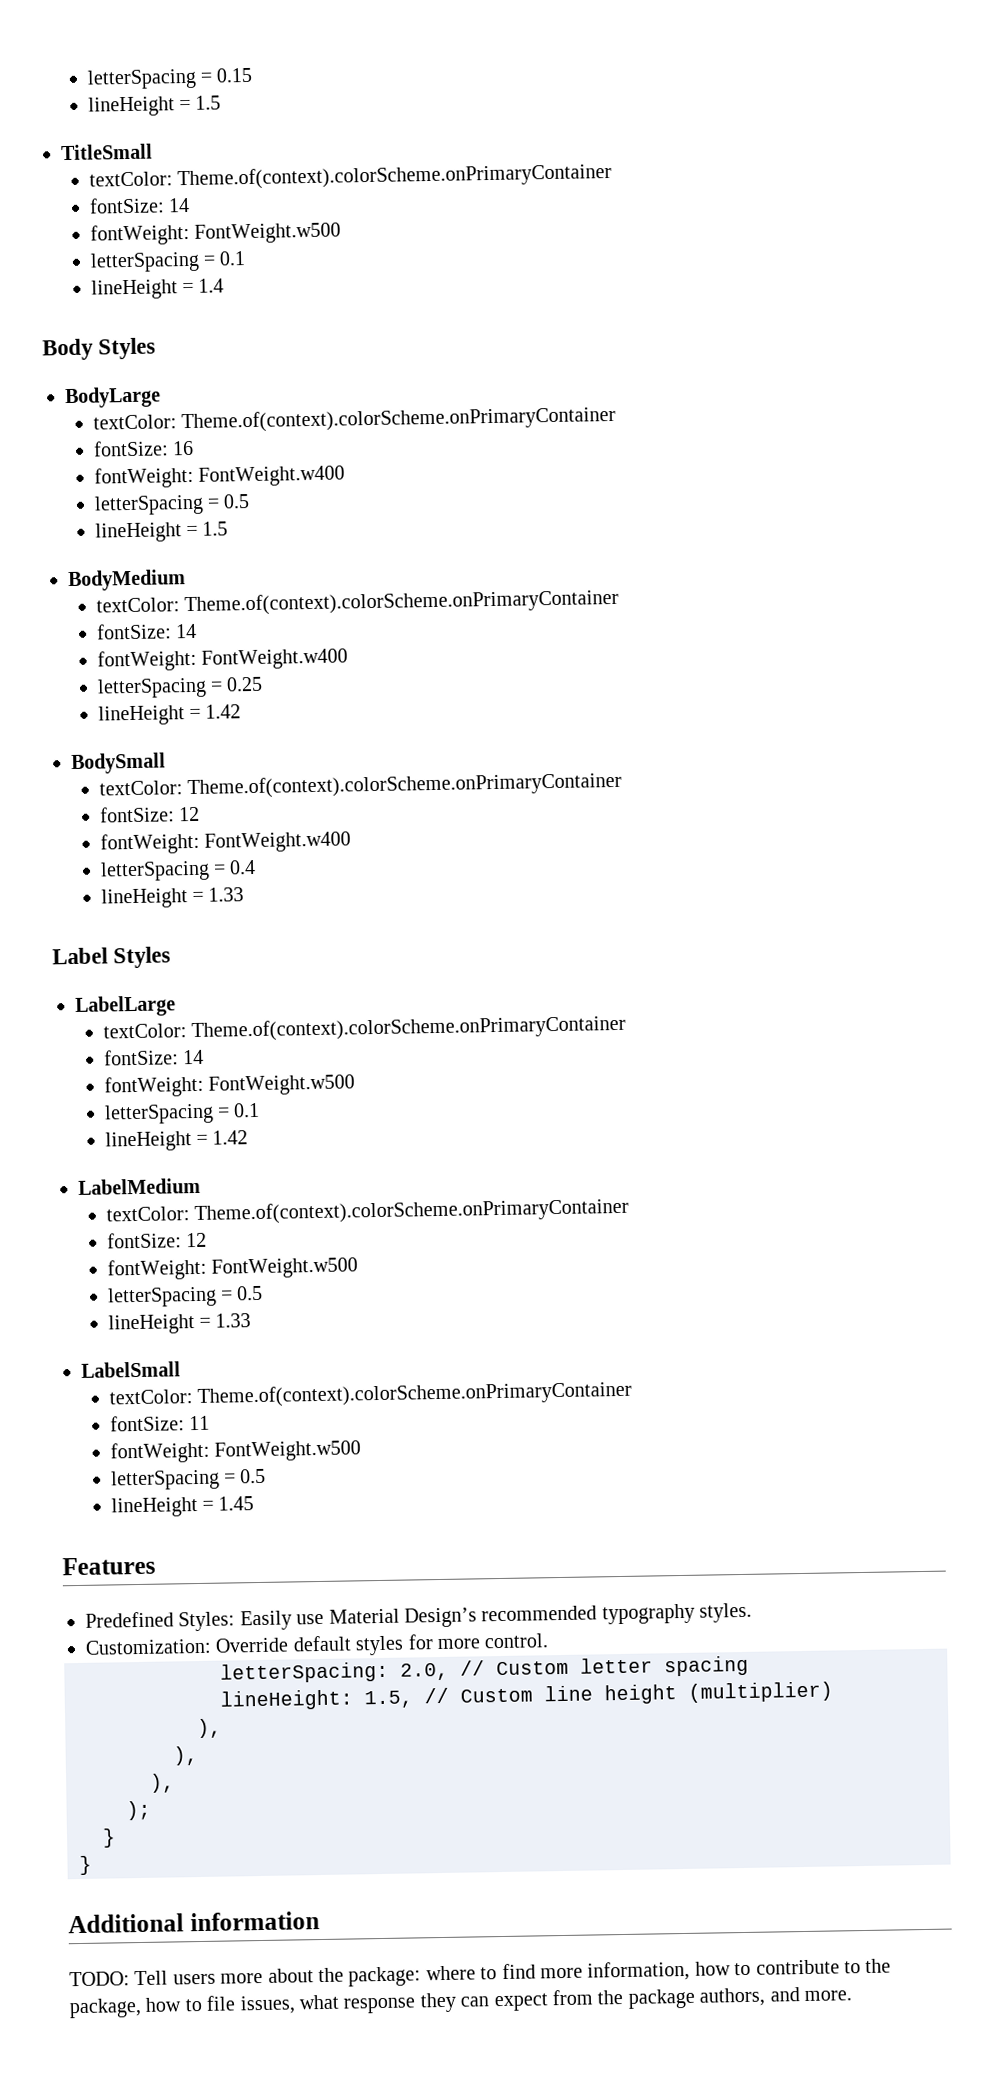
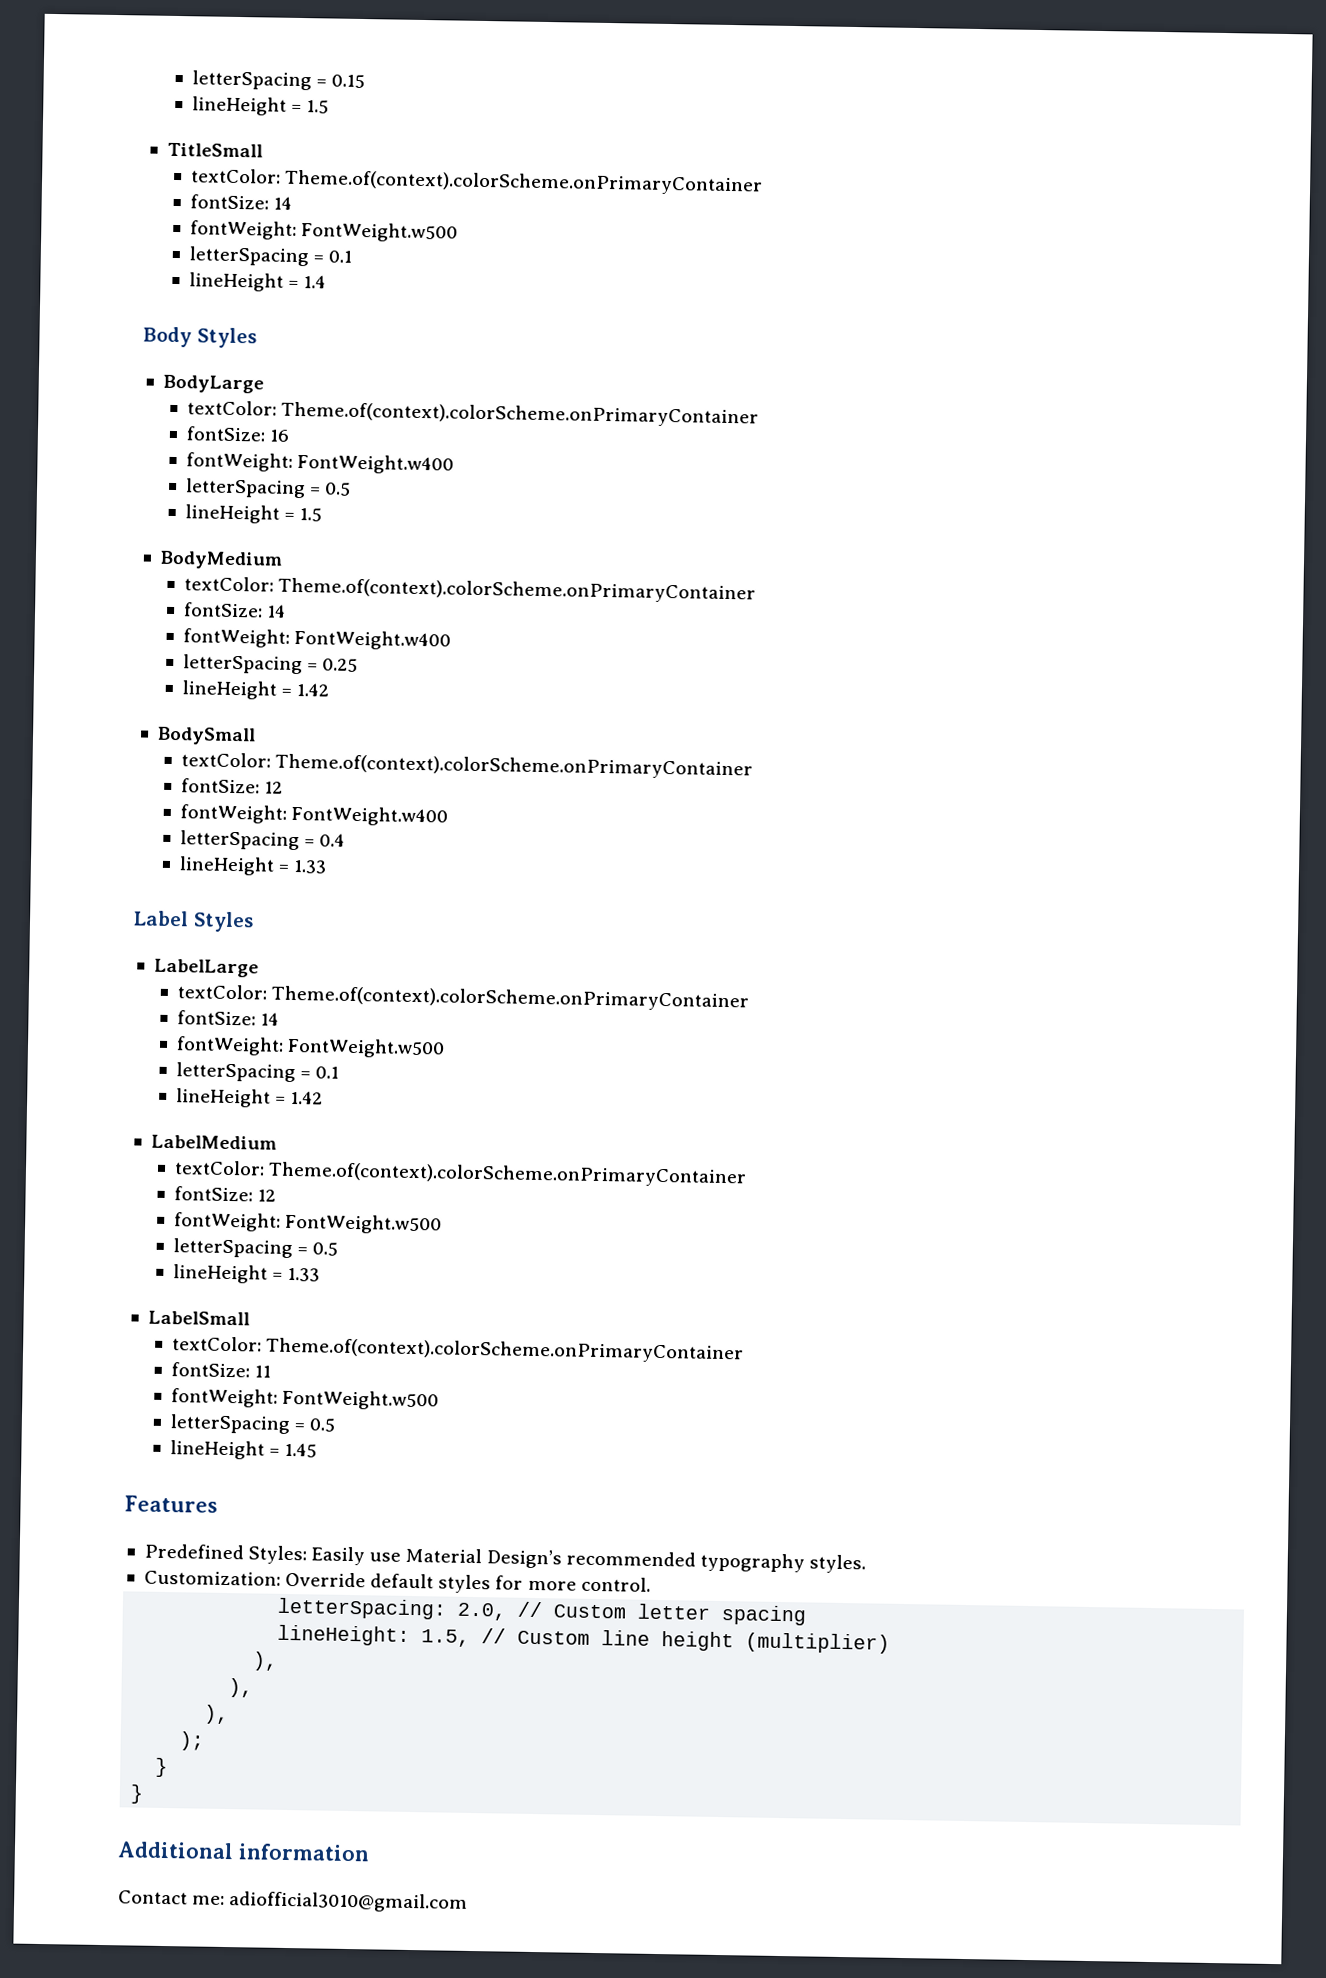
- TODO: Tell users more about the package: where to find more information, how to contribute to the package, how to file issues, what response they can expect from the package authors, and more.
+ Contact me: adiofficial3010@gmail.com

